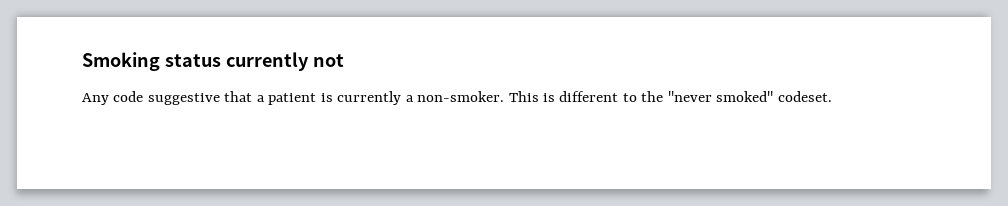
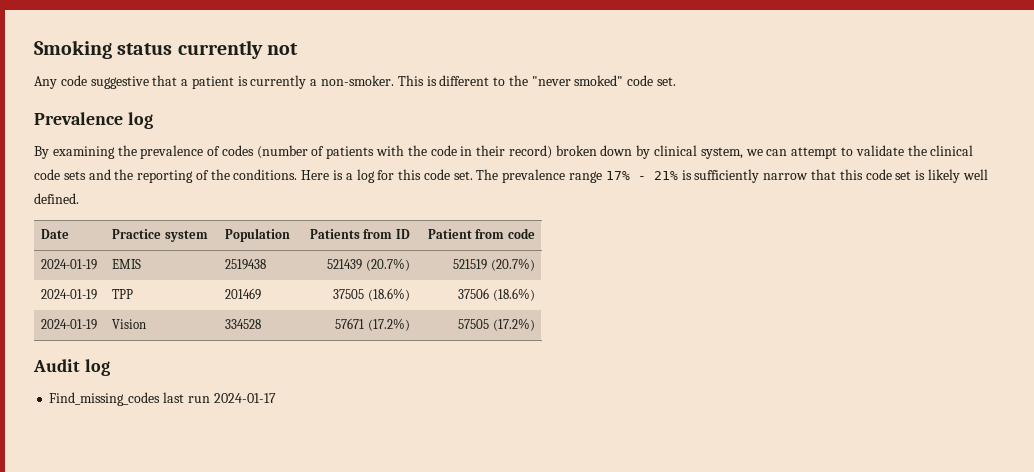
- This is different to the "never smoked" codeset.
+ This is different to the "never smoked" code set.
+ Prevalence log
+ By examining the prevalence of codes (number of patients with the code in their record) broken down by clinical system, we can attempt to validate the clinical code sets and the reporting of the conditions. Here is a log for this code set. The prevalence range 17% - 21% is sufficiently narrow that this code set is likely well defined.
+ Date | Practice system | Population | Patients from ID | Patient from code
+ 2024-01-19 | EMIS | 2519438 | 521439 (20.7%) | 521519 (20.7%)
+ 2024-01-19 | TPP | 201469 | 37505 (18.6%) | 37506 (18.6%)
+ 2024-01-19 | Vision | 334528 | 57671 (17.2%) | 57505 (17.2%)
+ Audit log
+ Find_missing_codes last run 2024-01-17

